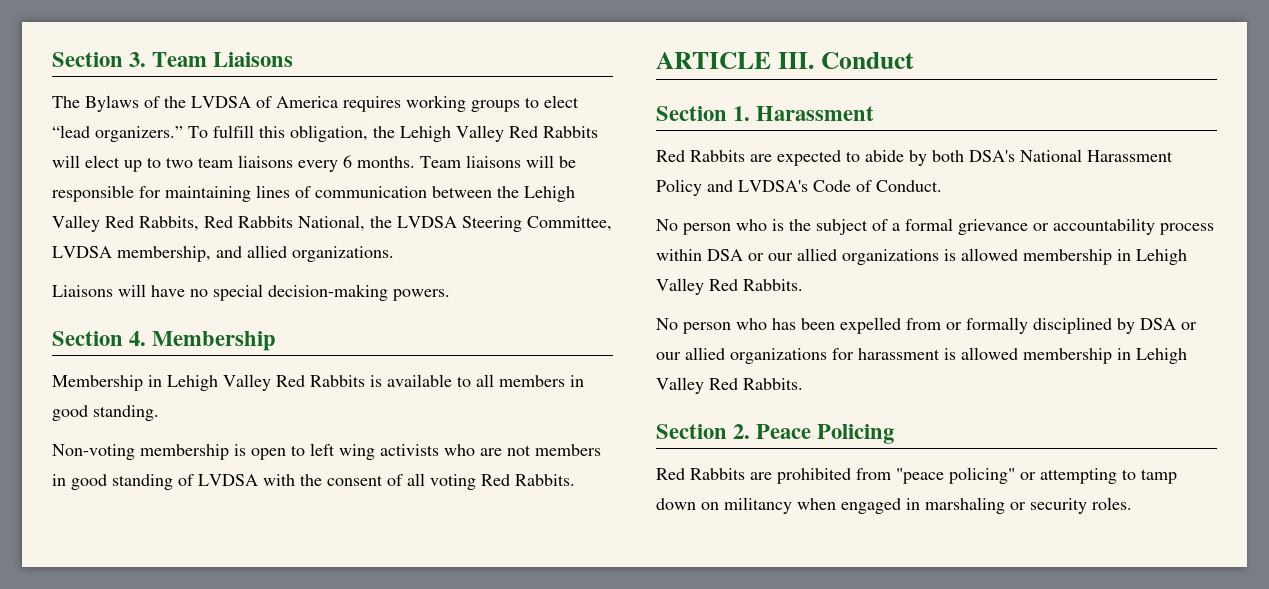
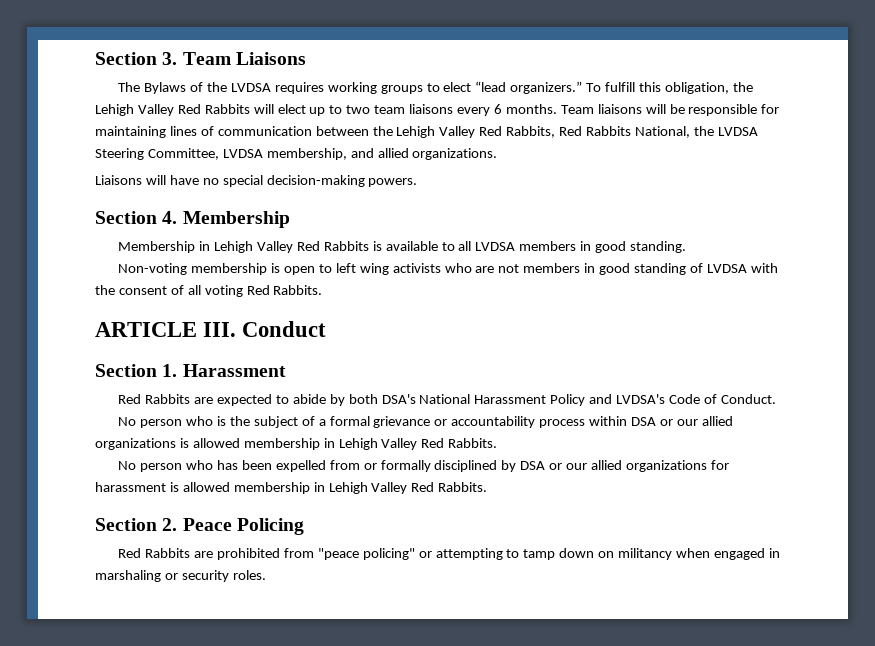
- The Bylaws of the LVDSA of America requires working groups to elect “lead organizers.”
+ The Bylaws of the LVDSA requires working groups to elect “lead organizers.”
- Membership in Lehigh Valley Red Rabbits is available to all members in good standing.
+ Membership in Lehigh Valley Red Rabbits is available to all LVDSA members in good standing.

